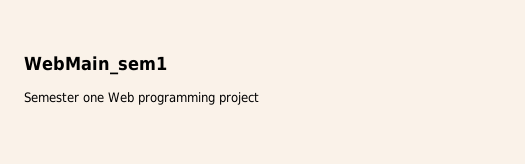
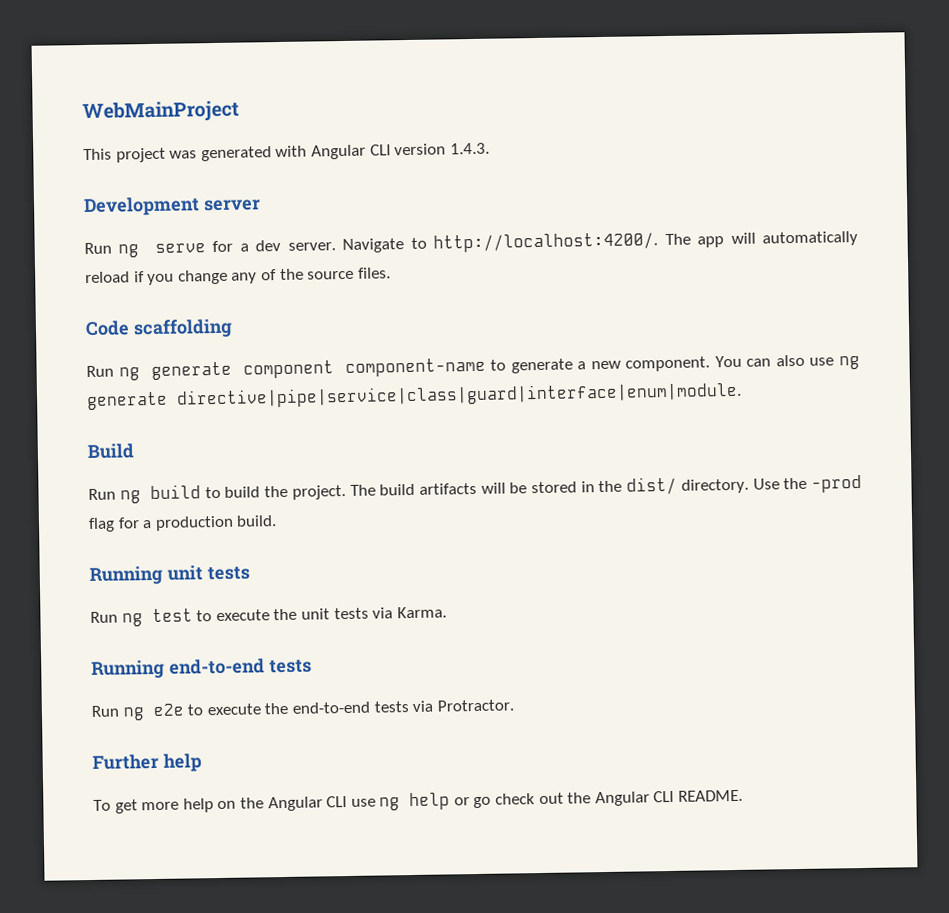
- WebMain_sem1
- Semester one Web programming project
+ WebMainProject
+ This project was generated with Angular CLI version 1.4.3.
+ Development server
+ Run ng serve for a dev server. Navigate to http://localhost:4200/. The app will automatically reload if you change any of the source files.
+ Code scaffolding
+ Run ng generate component component-name to generate a new component. You can also use ng generate directive|pipe|service|class|guard|interface|enum|module.
+ Build
+ Run ng build to build the project. The build artifacts will be stored in the dist/ directory. Use the -prod flag for a production build.
+ Running unit tests
+ Run ng test to execute the unit tests via Karma.
+ Running end-to-end tests
+ Run ng e2e to execute the end-to-end tests via Protractor.
+ Further help
+ To get more help on the Angular CLI use ng help or go check out the Angular CLI README.

